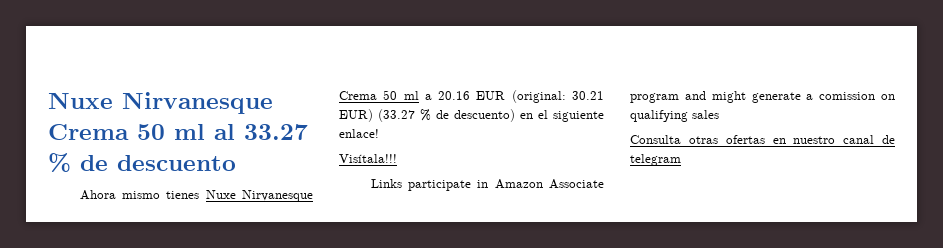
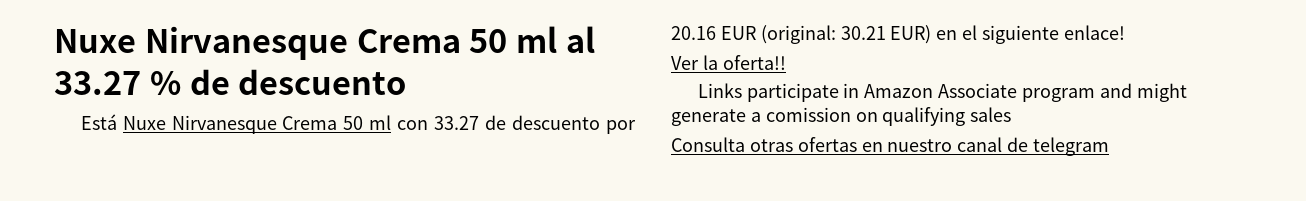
- Ahora mismo tienes Nuxe Nirvanesque Crema 50 ml a 20.16 EUR (original: 30.21 EUR) (33.27 % de descuento) en el siguiente enlace!
+ Está Nuxe Nirvanesque Crema 50 ml con 33.27 de descuento por 20.16 EUR (original: 30.21 EUR) en el siguiente enlace!
- Visítala!!!
+ Ver la oferta!!

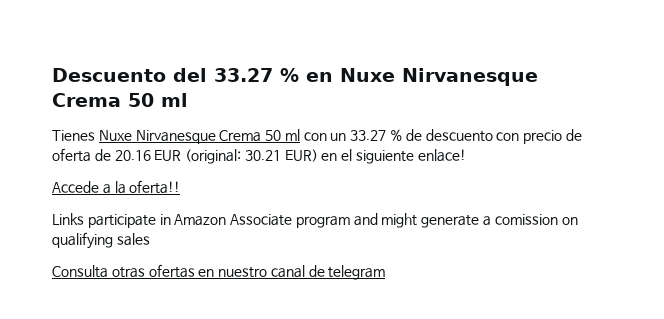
- Nuxe Nirvanesque Crema 50 ml al 33.27 % de descuento
- Está Nuxe Nirvanesque Crema 50 ml con 33.27 de descuento por 20.16 EUR (original: 30.21 EUR) en el siguiente enlace!
+ Descuento del 33.27 % en Nuxe Nirvanesque Crema 50 ml
+ Tienes Nuxe Nirvanesque Crema 50 ml con un 33.27 % de descuento con precio de oferta de 20.16 EUR (original: 30.21 EUR) en el siguiente enlace!
- Ver la oferta!!
+ Accede a la oferta!!

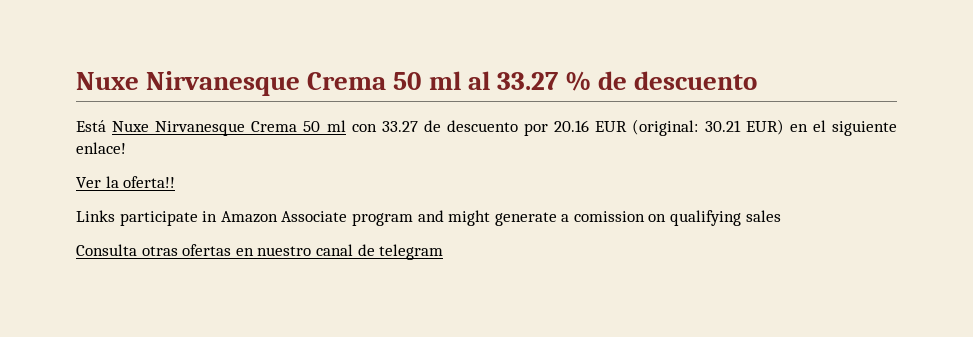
- Descuento del 33.27 % en Nuxe Nirvanesque Crema 50 ml
- Tienes Nuxe Nirvanesque Crema 50 ml con un 33.27 % de descuento con precio de oferta de 20.16 EUR (original: 30.21 EUR) en el siguiente enlace!
+ Nuxe Nirvanesque Crema 50 ml al 33.27 % de descuento
+ Está Nuxe Nirvanesque Crema 50 ml con 33.27 de descuento por 20.16 EUR (original: 30.21 EUR) en el siguiente enlace!
- Accede a la oferta!!
+ Ver la oferta!!

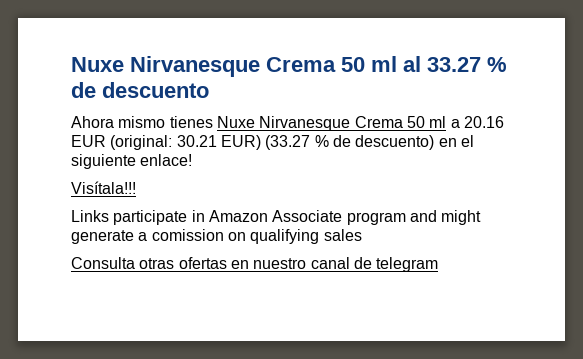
- Está Nuxe Nirvanesque Crema 50 ml con 33.27 de descuento por 20.16 EUR (original: 30.21 EUR) en el siguiente enlace!
+ Ahora mismo tienes Nuxe Nirvanesque Crema 50 ml a 20.16 EUR (original: 30.21 EUR) (33.27 % de descuento) en el siguiente enlace!
- Ver la oferta!!
+ Visítala!!!

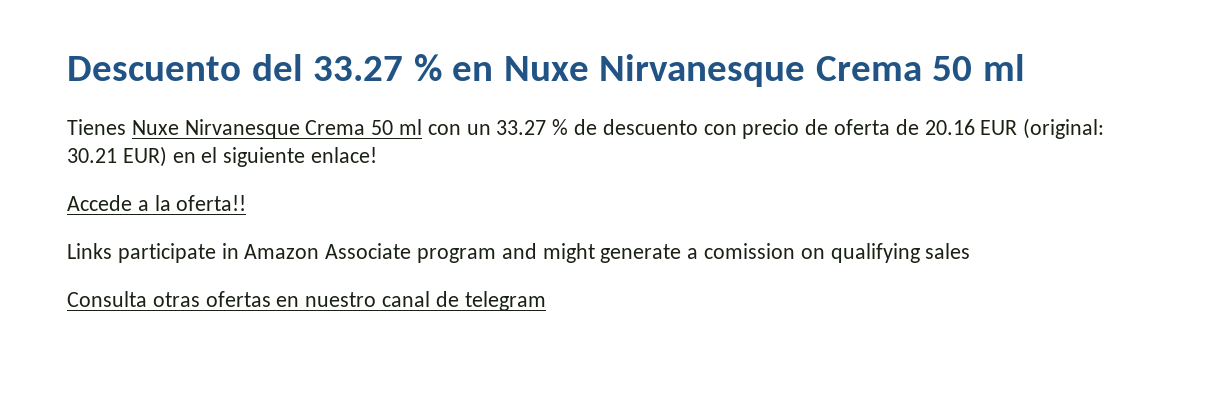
- Nuxe Nirvanesque Crema 50 ml al 33.27 % de descuento
- Ahora mismo tienes Nuxe Nirvanesque Crema 50 ml a 20.16 EUR (original: 30.21 EUR) (33.27 % de descuento) en el siguiente enlace!
+ Descuento del 33.27 % en Nuxe Nirvanesque Crema 50 ml
+ Tienes Nuxe Nirvanesque Crema 50 ml con un 33.27 % de descuento con precio de oferta de 20.16 EUR (original: 30.21 EUR) en el siguiente enlace!
- Visítala!!!
+ Accede a la oferta!!

